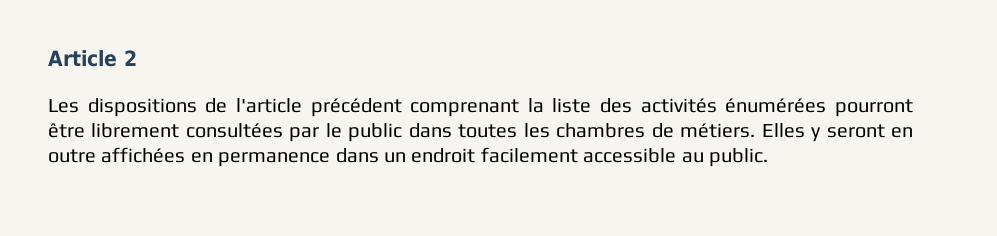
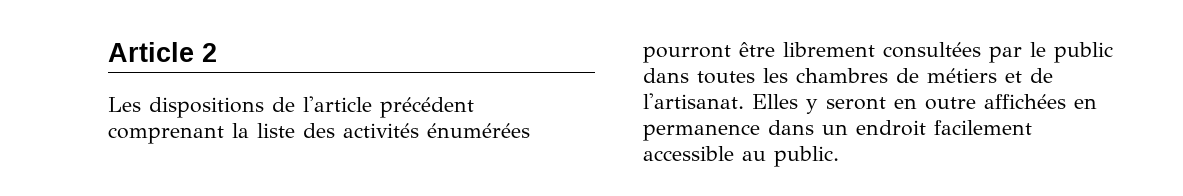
- Les dispositions de l'article précédent comprenant la liste des activités énumérées pourront être librement consultées par le public dans toutes les chambres de métiers.
+ Les dispositions de l'article précédent comprenant la liste des activités énumérées pourront être librement consultées par le public dans toutes les chambres de métiers et de l'artisanat.

